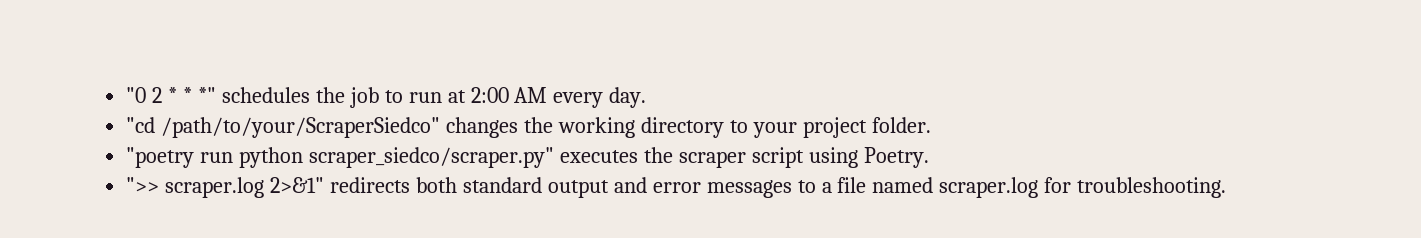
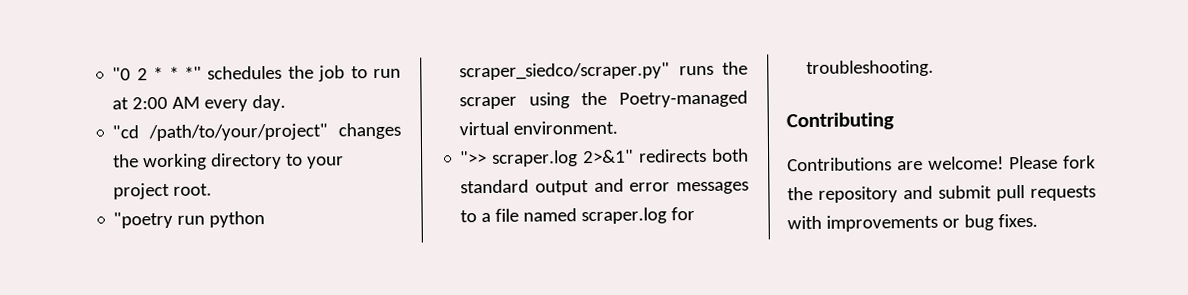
- "cd /path/to/your/ScraperSiedco" changes the working directory to your project folder.
+ "cd /path/to/your/project" changes the working directory to your project root.
- "poetry run python scraper_siedco/scraper.py" executes the scraper script using Poetry.
+ "poetry run python scraper_siedco/scraper.py" runs the scraper using the Poetry-managed virtual environment.
+ Contributing
+ Contributions are welcome! Please fork the repository and submit pull requests with improvements or bug fixes.

